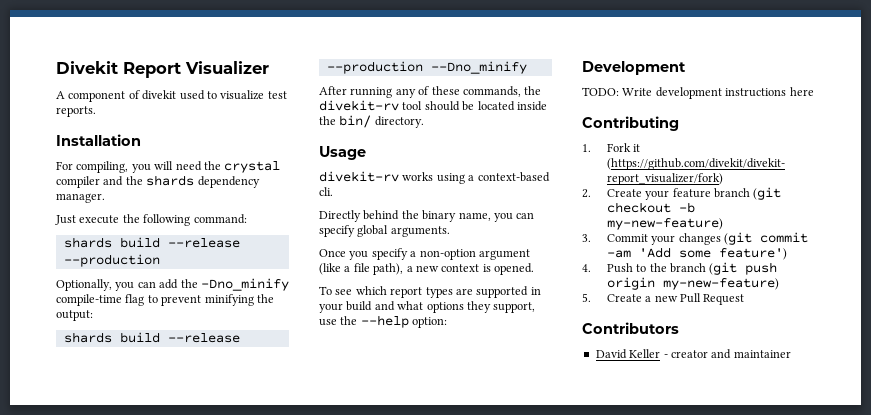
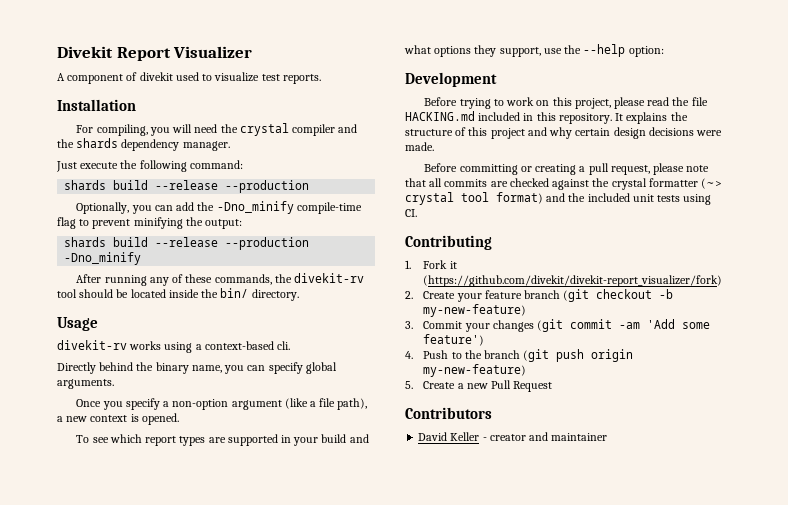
- shards build --release --production --Dno_minify
+ shards build --release --production -Dno_minify
- TODO: Write development instructions here
+ Before trying to work on this project, please read the file HACKING.md included in this repository. It explains the structure of this project and why certain design decisions were made.
+ Before committing or creating a pull request, please note that all commits are checked against the crystal formatter (~> crystal tool format) and the included unit tests using CI.

